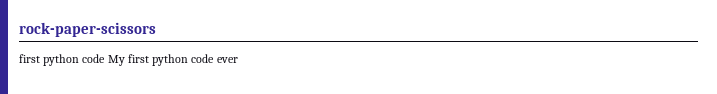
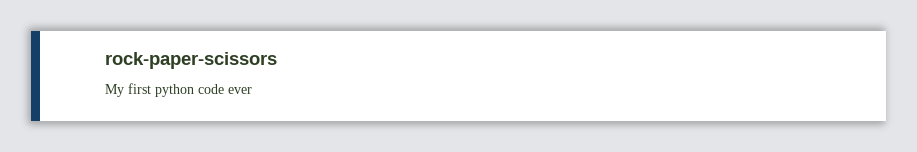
- first python code My first python code ever
+ My first python code ever

